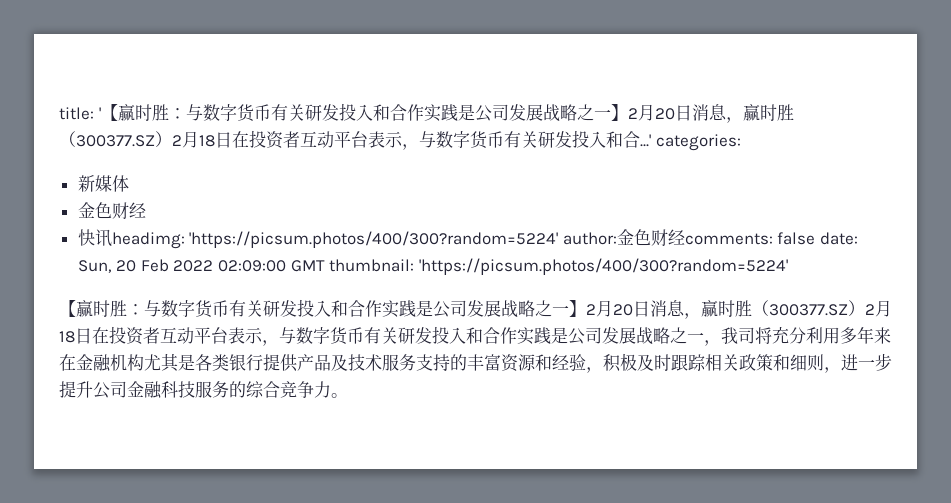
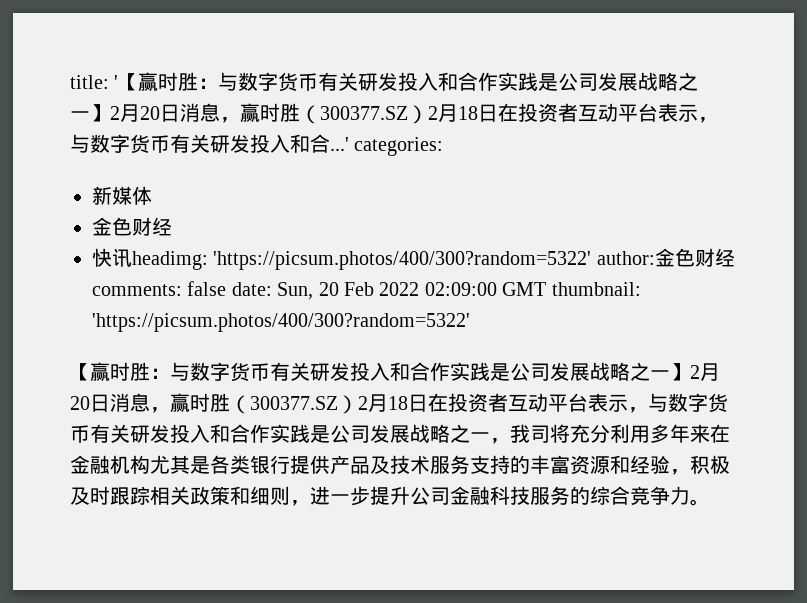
- 快讯headimg: 'https://picsum.photos/400/300?random=5224' author:金色财经comments: false date: Sun, 20 Feb 2022 02:09:00 GMT thumbnail: 'https://picsum.photos/400/300?random=5224'
+ 快讯headimg: 'https://picsum.photos/400/300?random=5322' author:金色财经comments: false date: Sun, 20 Feb 2022 02:09:00 GMT thumbnail: 'https://picsum.photos/400/300?random=5322'

